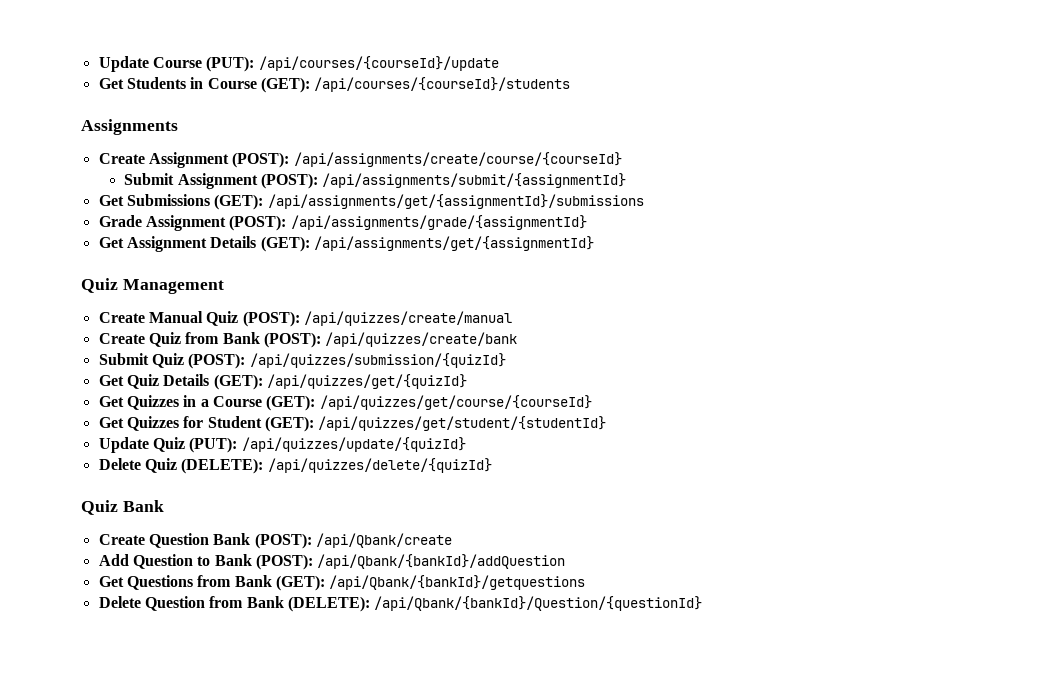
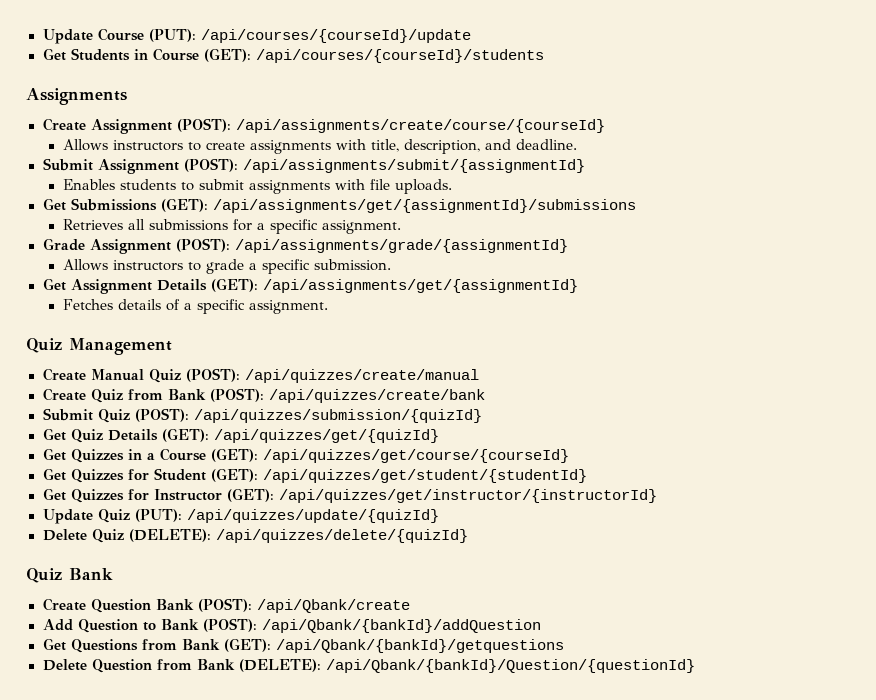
+ Allows instructors to create assignments with title, description, and deadline.
  Submit Assignment (POST): /api/assignments/submit/{assignmentId}
+ Enables students to submit assignments with file uploads.
  Get Submissions (GET): /api/assignments/get/{assignmentId}/submissions
+ Retrieves all submissions for a specific assignment.
  Grade Assignment (POST): /api/assignments/grade/{assignmentId}
+ Allows instructors to grade a specific submission.
+ Fetches details of a specific assignment.
+ Get Quizzes for Instructor (GET): /api/quizzes/get/instructor/{instructorId}

